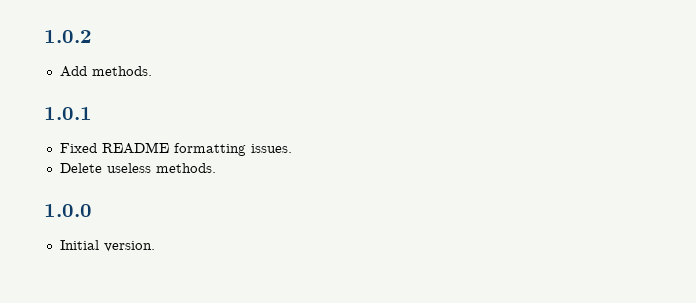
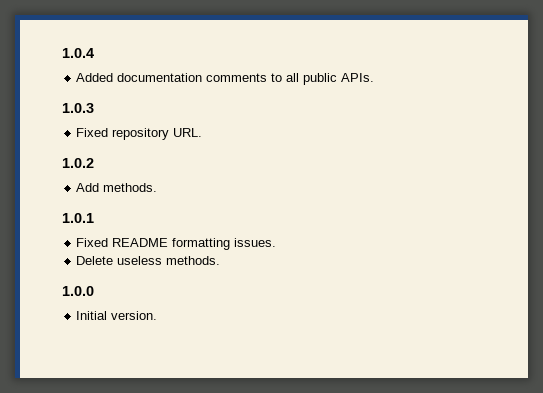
+ 1.0.4
+ Added documentation comments to all public APIs.
+ 1.0.3
+ Fixed repository URL.

